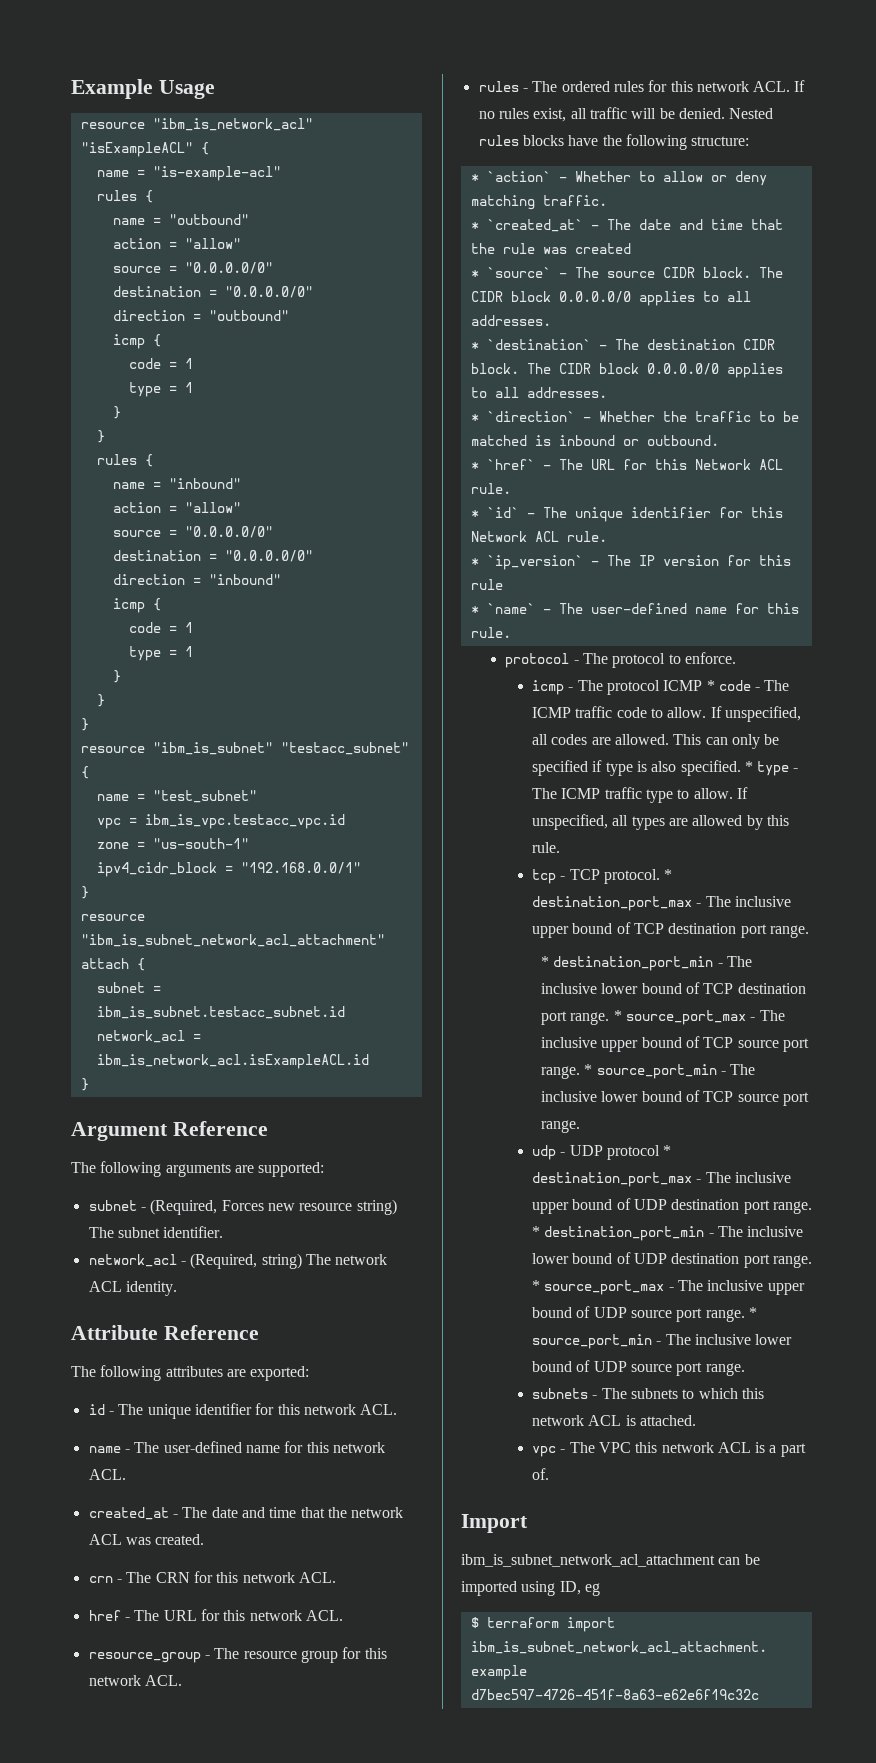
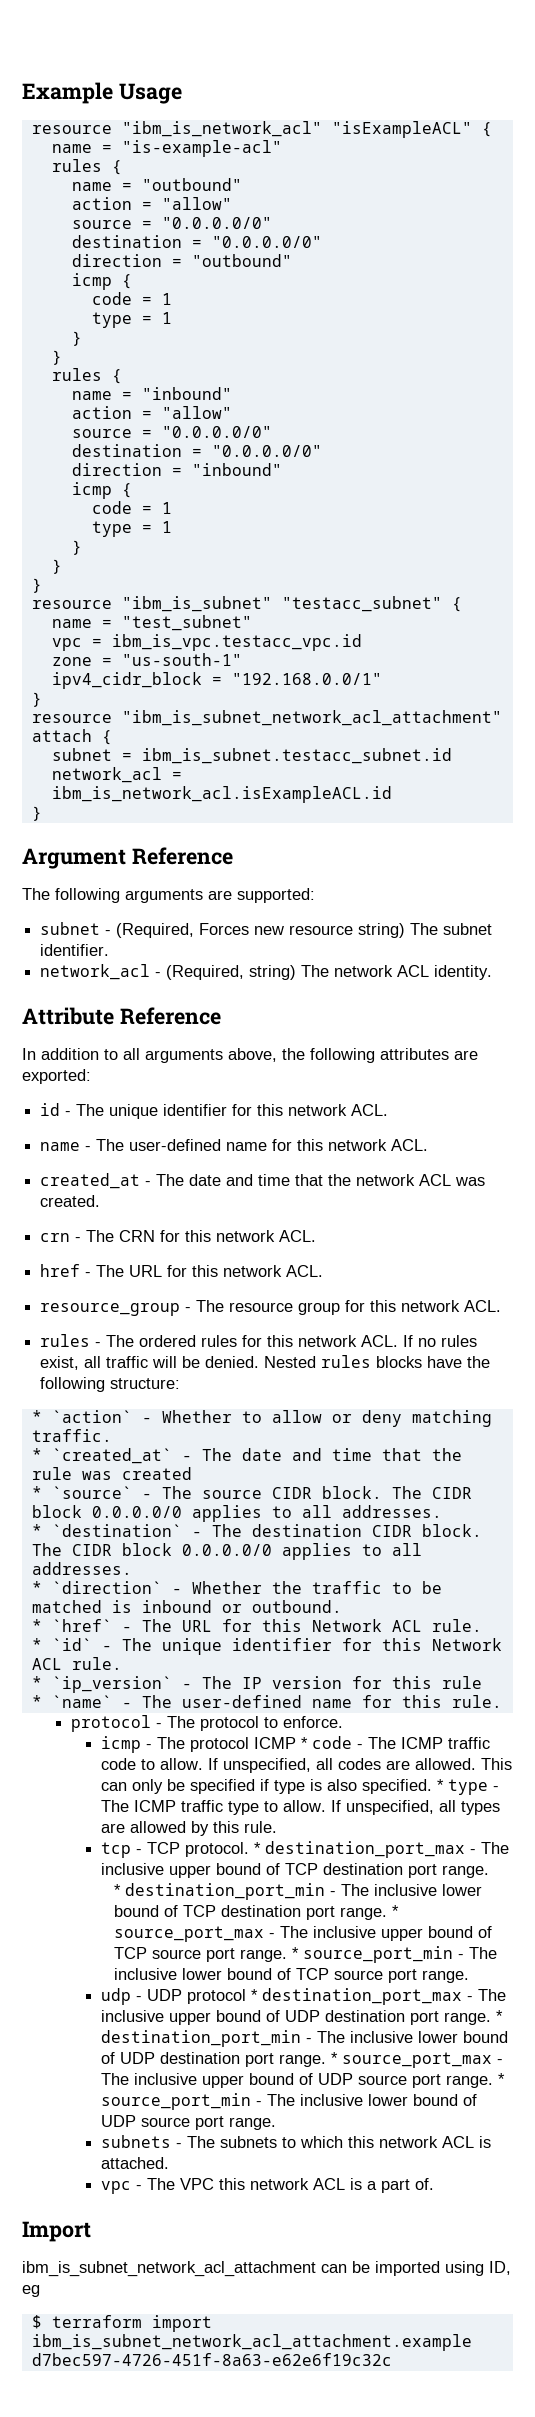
- The following attributes are exported:
+ In addition to all arguments above, the following attributes are exported:

